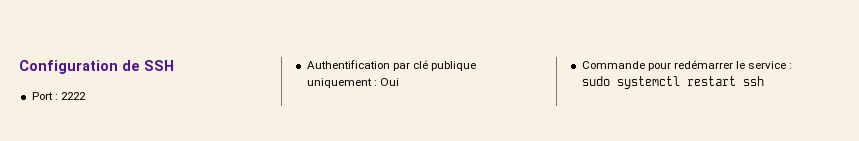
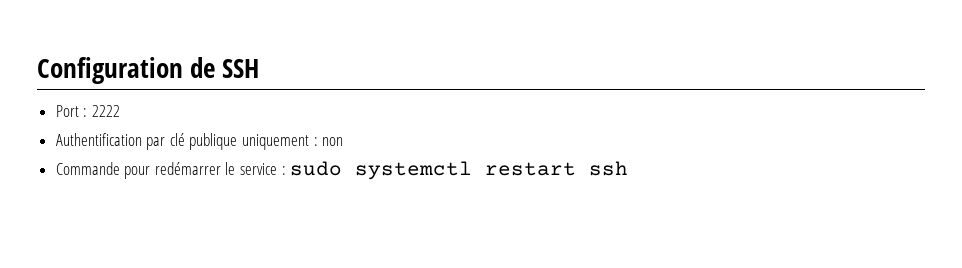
- Authentification par clé publique uniquement : Oui
+ Authentification par clé publique uniquement : non

